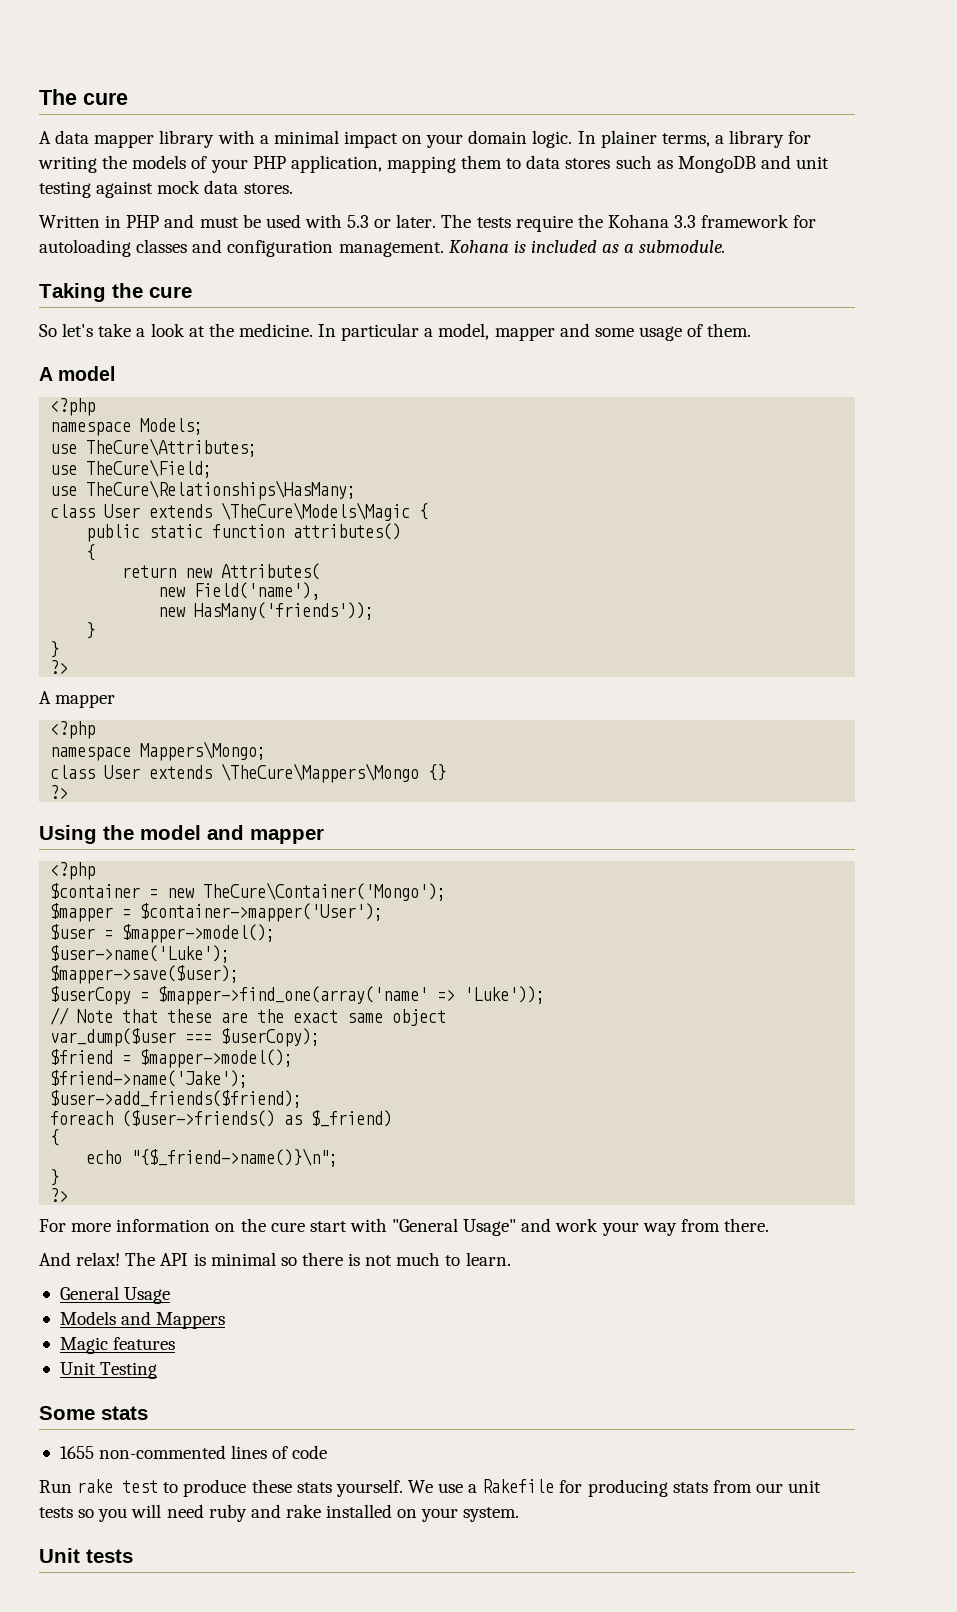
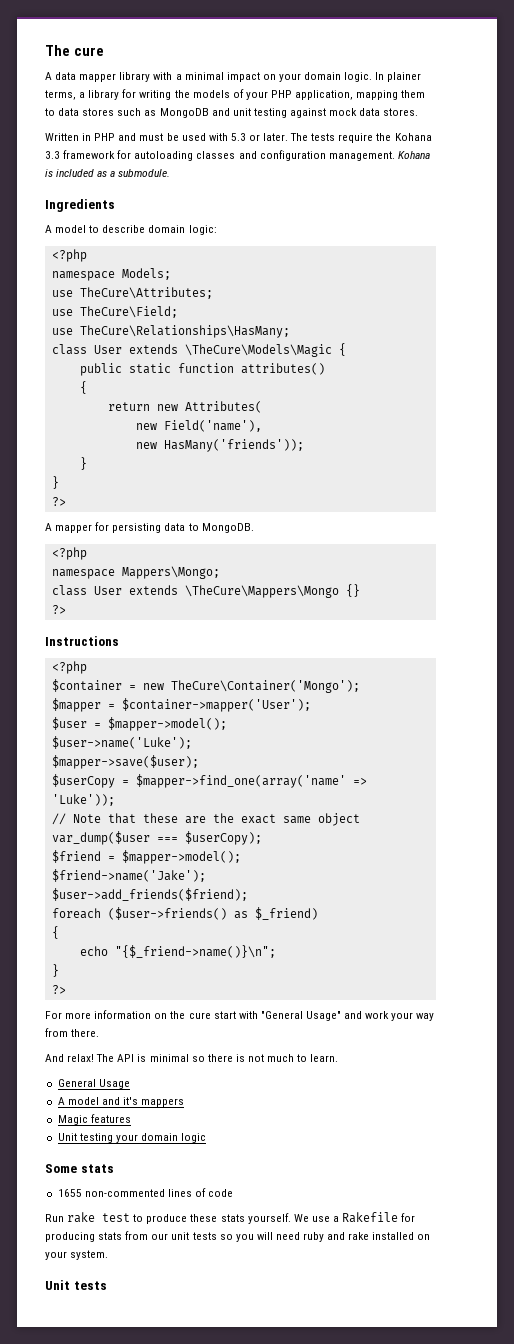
- Taking the cure
- So let's take a look at the medicine. In particular a model, mapper and some usage of them.
- A model
+ Ingredients
+ A model to describe domain logic:
- A mapper
+ A mapper for persisting data to MongoDB.
- Using the model and mapper
+ Instructions
- Models and Mappers
+ A model and it's mappers
- Unit Testing
+ Unit testing your domain logic

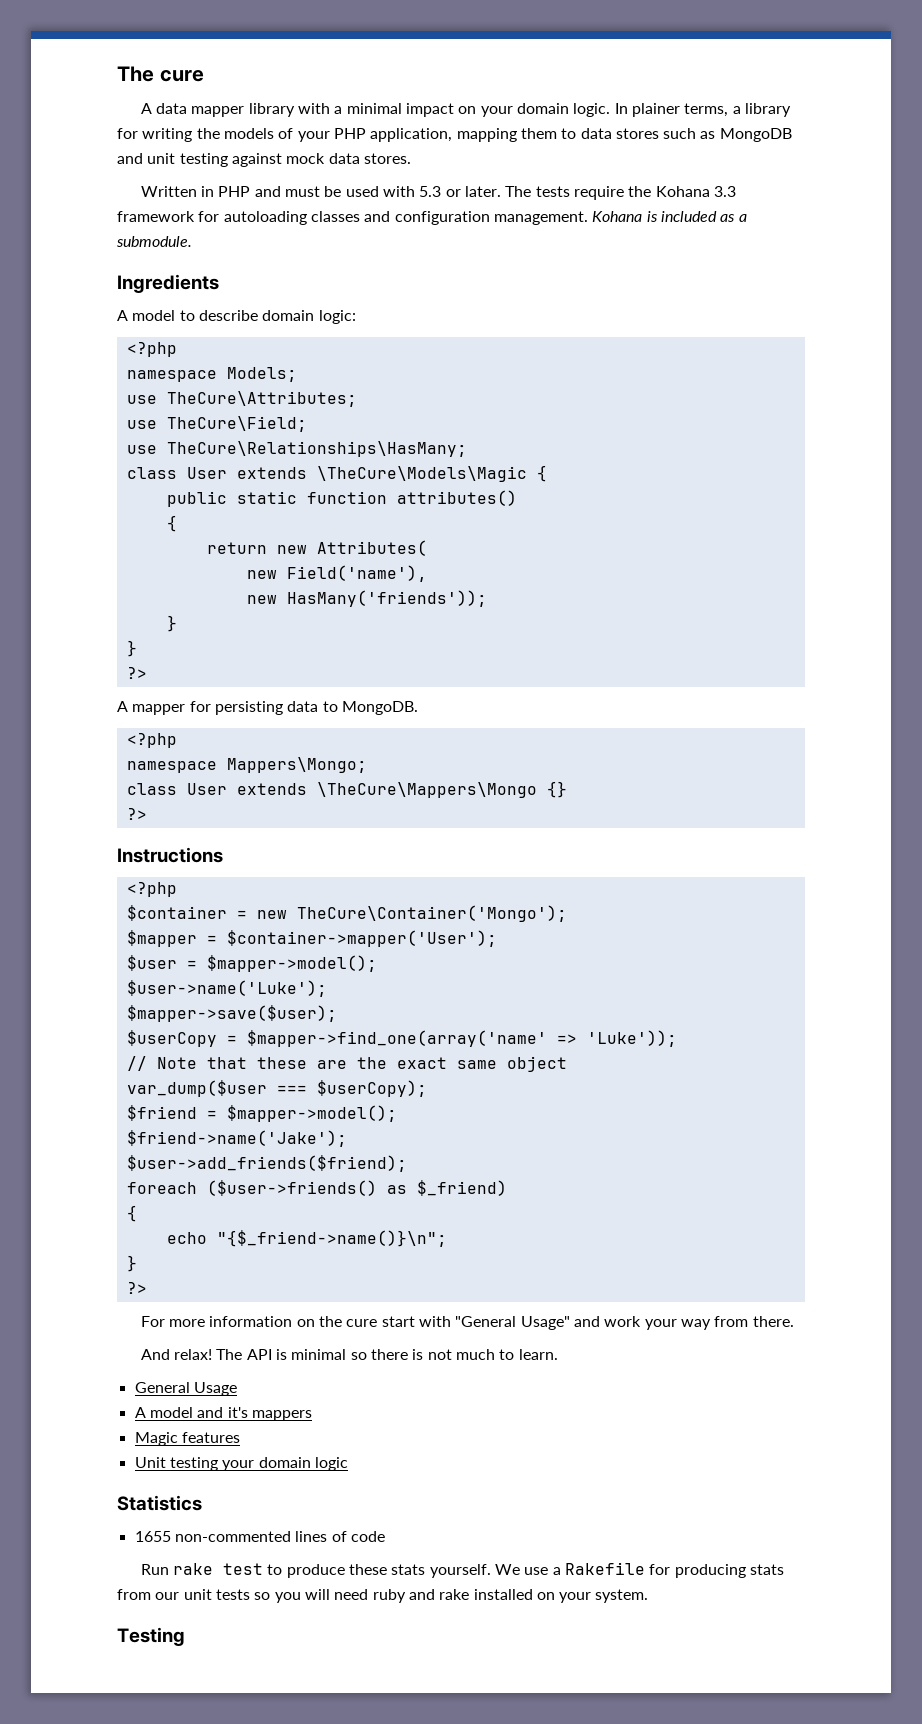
- Some stats
+ Statistics
- Unit tests
+ Testing

